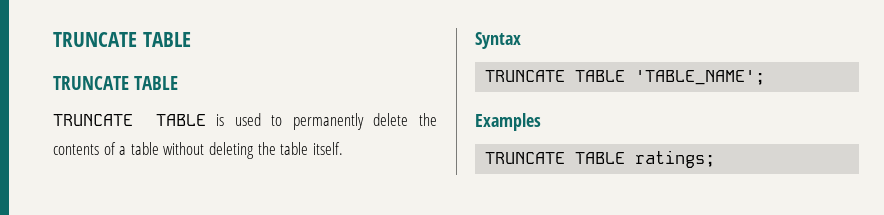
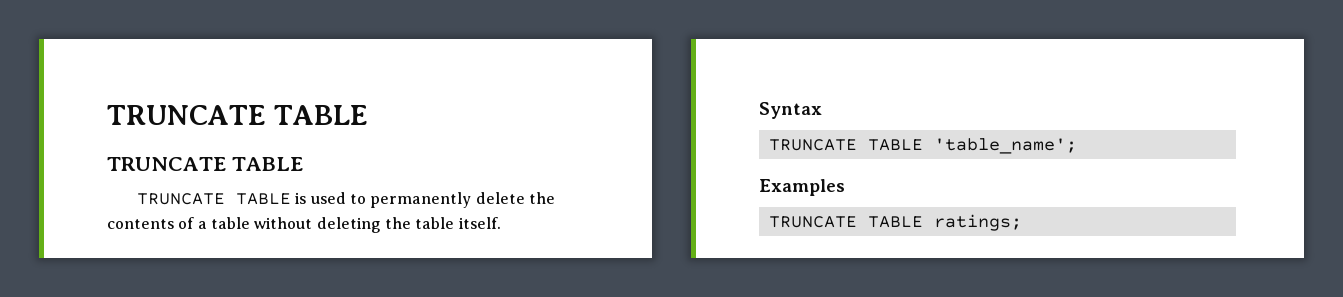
- TRUNCATE TABLE 'TABLE_NAME';
+ TRUNCATE TABLE 'table_name';

